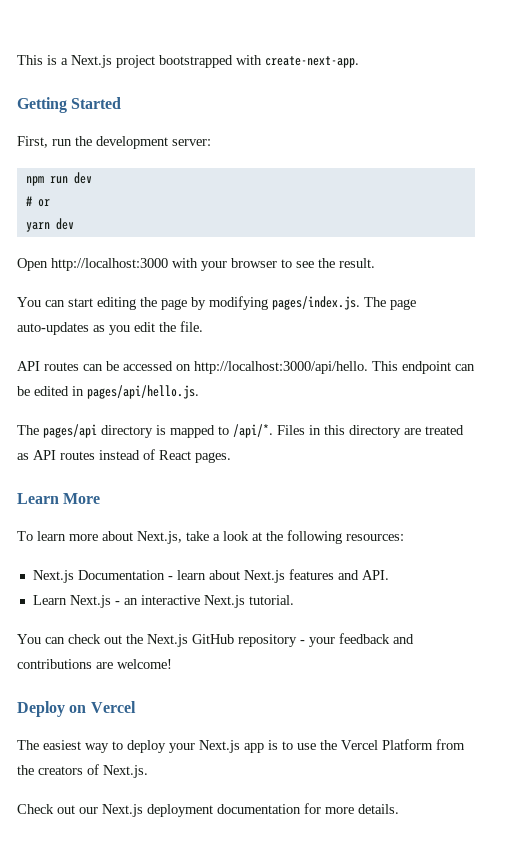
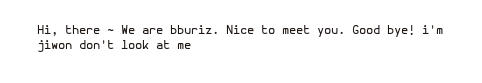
- This is a Next.js project bootstrapped with create-next-app.
- Getting Started
- First, run the development server:
- npm run dev
- # or
- yarn dev
- Open http://localhost:3000 with your browser to see the result.
- You can start editing the page by modifying pages/index.js. The page auto-updates as you edit the file.
- API routes can be accessed on http://localhost:3000/api/hello. This endpoint can be edited in pages/api/hello.js.
- The pages/api directory is mapped to /api/*. Files in this directory are treated as API routes instead of React pages.
- Learn More
- To learn more about Next.js, take a look at the following resources:
- Next.js Documentation - learn about Next.js features and API.
- Learn Next.js - an interactive Next.js tutorial.
- You can check out the Next.js GitHub repository - your feedback and contributions are welcome!
- Deploy on Vercel
- The easiest way to deploy your Next.js app is to use the Vercel Platform from the creators of Next.js.
- Check out our Next.js deployment documentation for more details.
+ Hi, there ~ We are bburiz. Nice to meet you. Good bye! i'm jiwon don't look at me

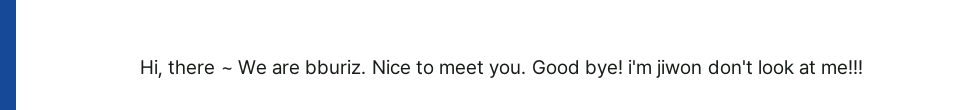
- Good bye! i'm jiwon don't look at me
+ Good bye! i'm jiwon don't look at me!!!

